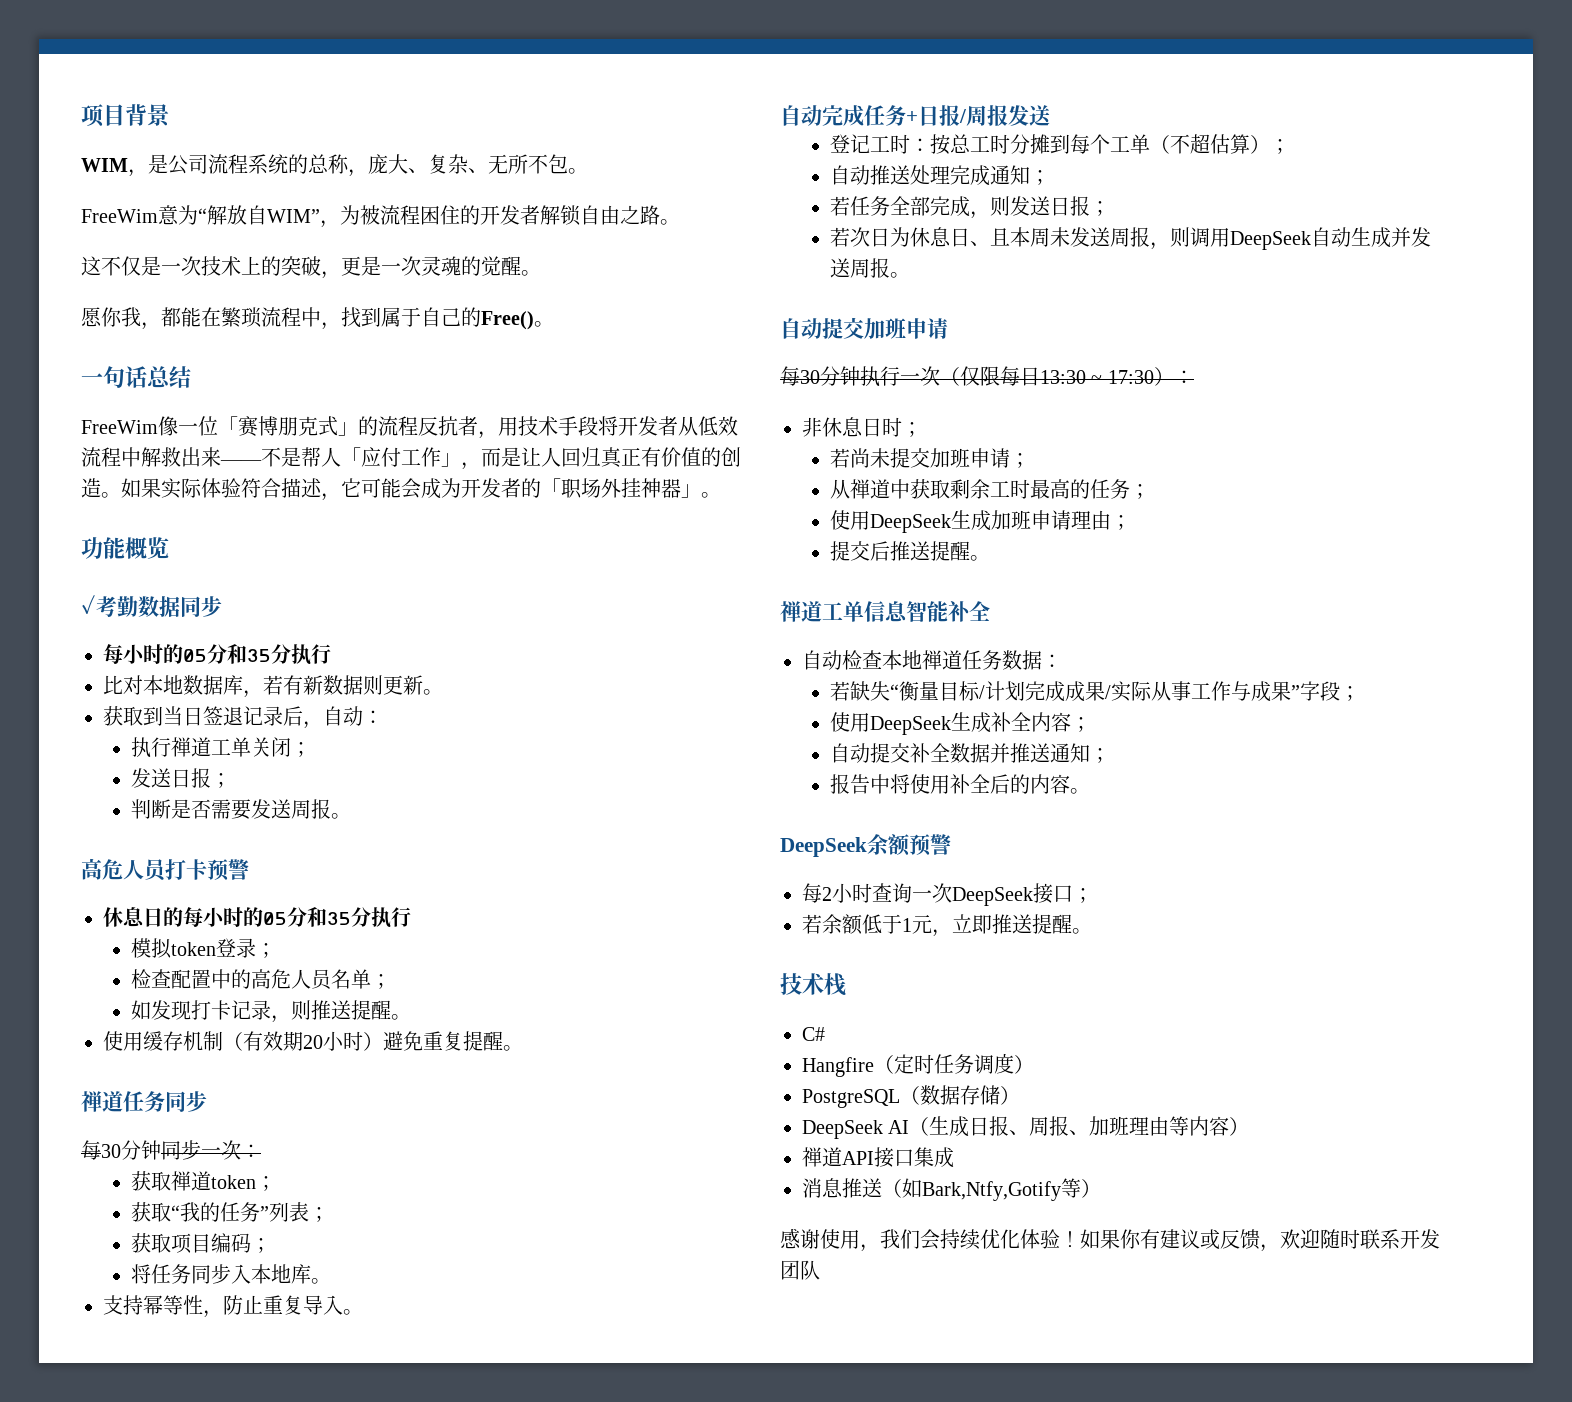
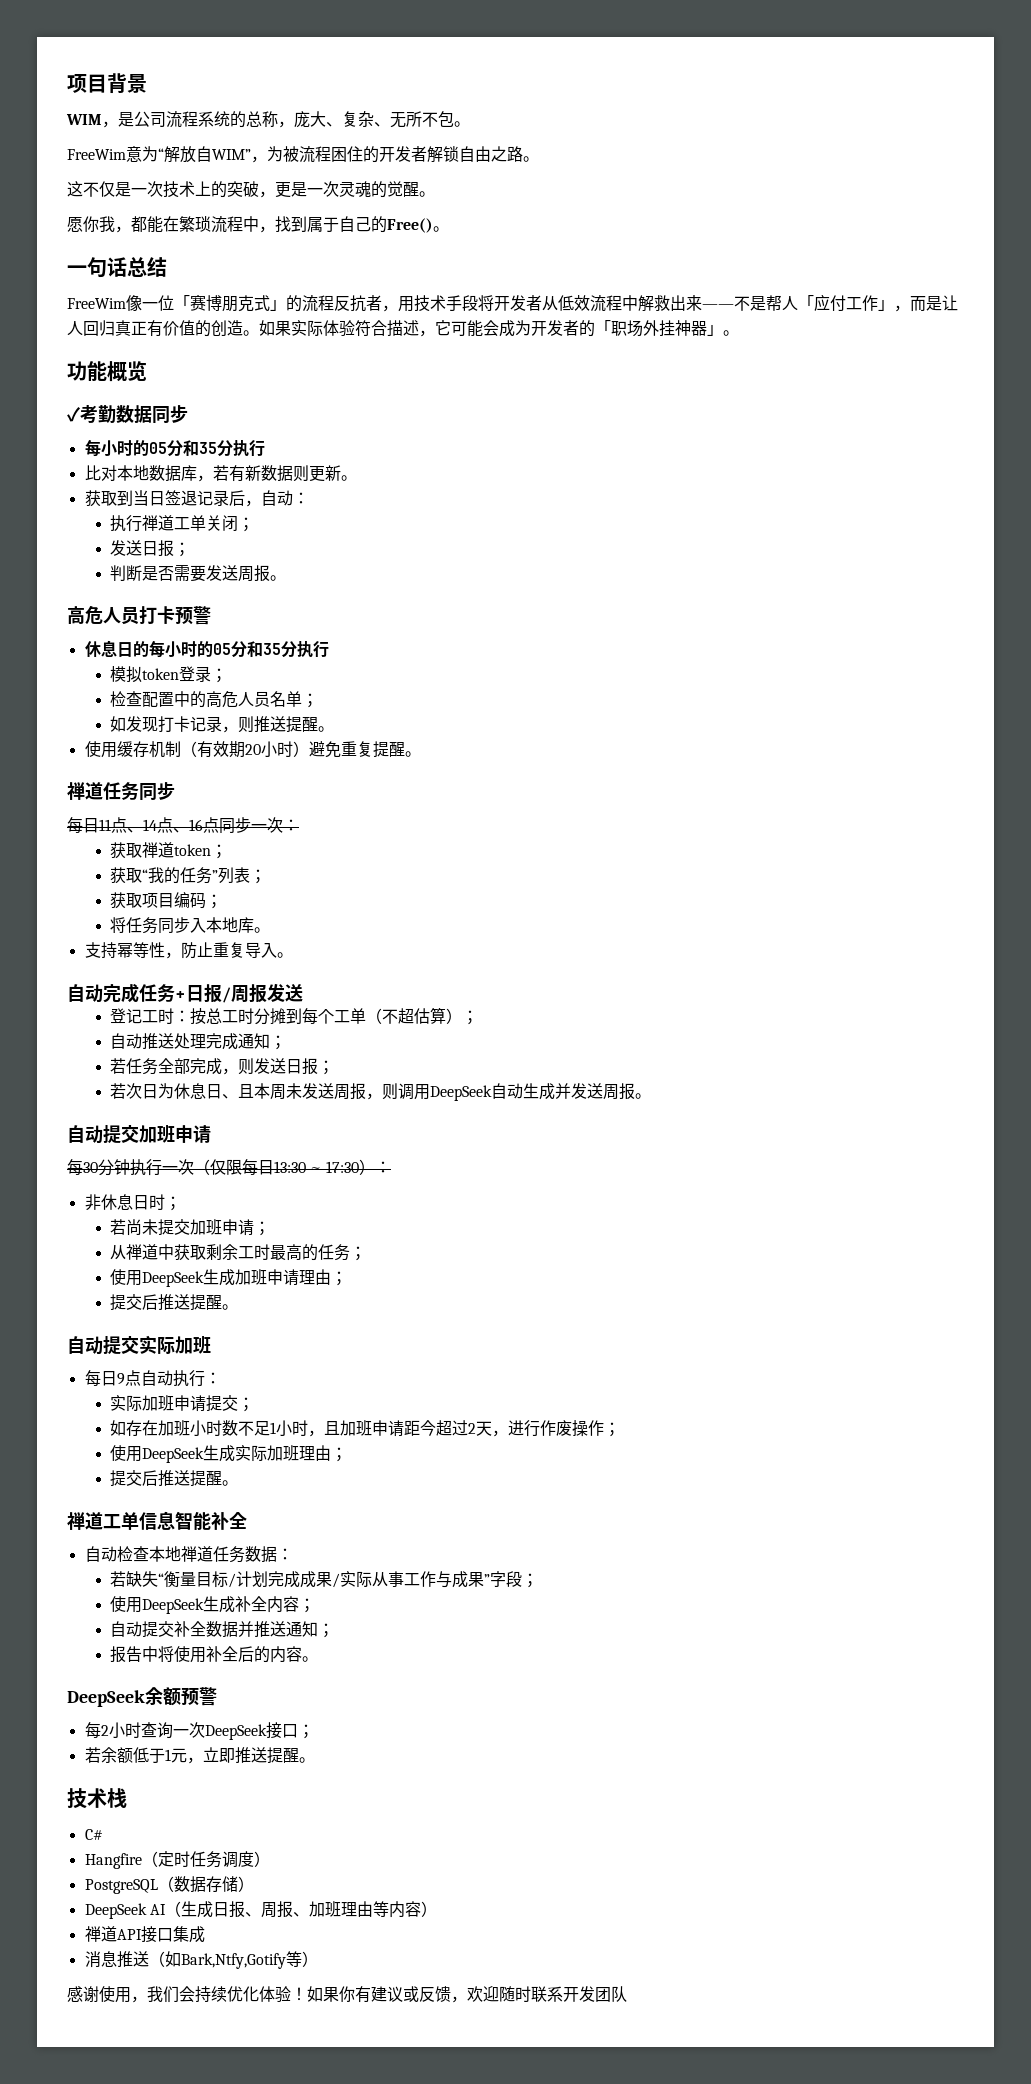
- 每30分钟同步一次：
+ 每日11点、14点、16点同步一次：
+ 自动提交实际加班
+ 每日9点自动执行：
+ 实际加班申请提交；
+ 如存在加班小时数不足1小时，且加班申请距今超过2天，进行作废操作；
+ 使用DeepSeek生成实际加班理由；
+ 提交后推送提醒。

